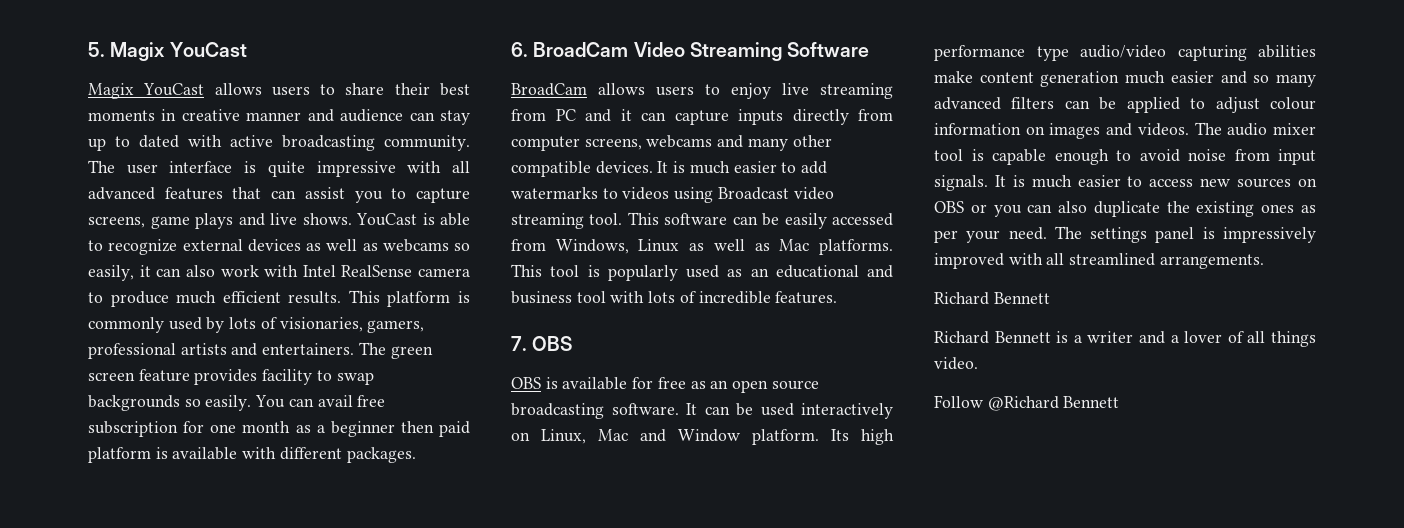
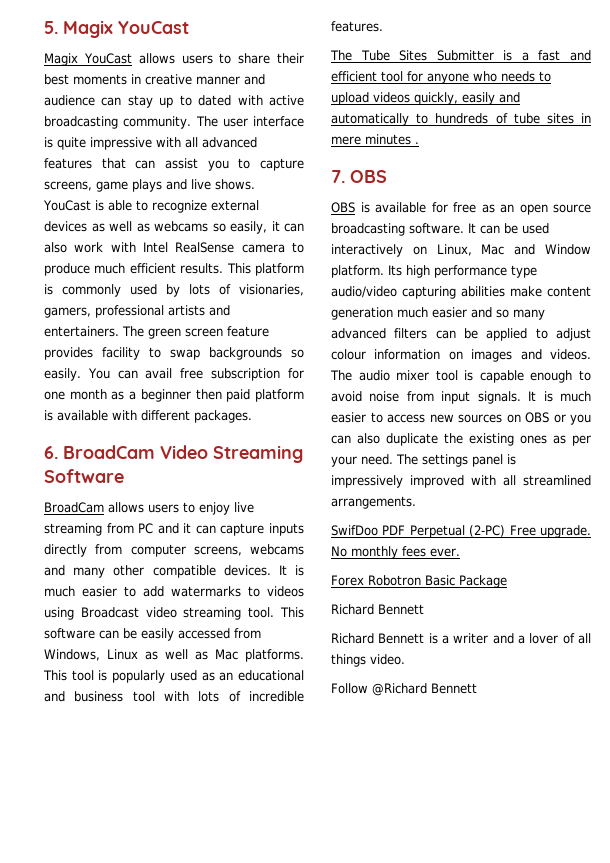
+ The Tube Sites Submitter is a fast and efficient tool for anyone who needs to upload videos quickly, easily and automatically to hundreds of tube sites in mere minutes .
+ SwifDoo PDF Perpetual (2-PC) Free upgrade. No monthly fees ever.
+ Forex Robotron Basic Package

